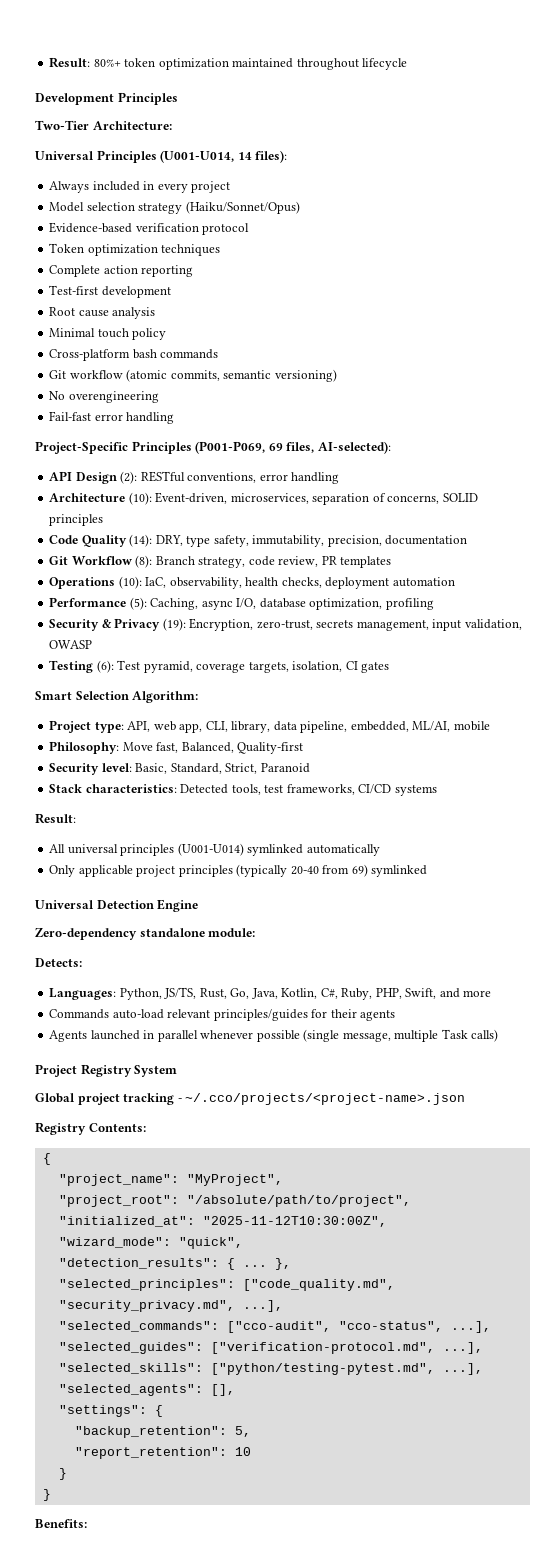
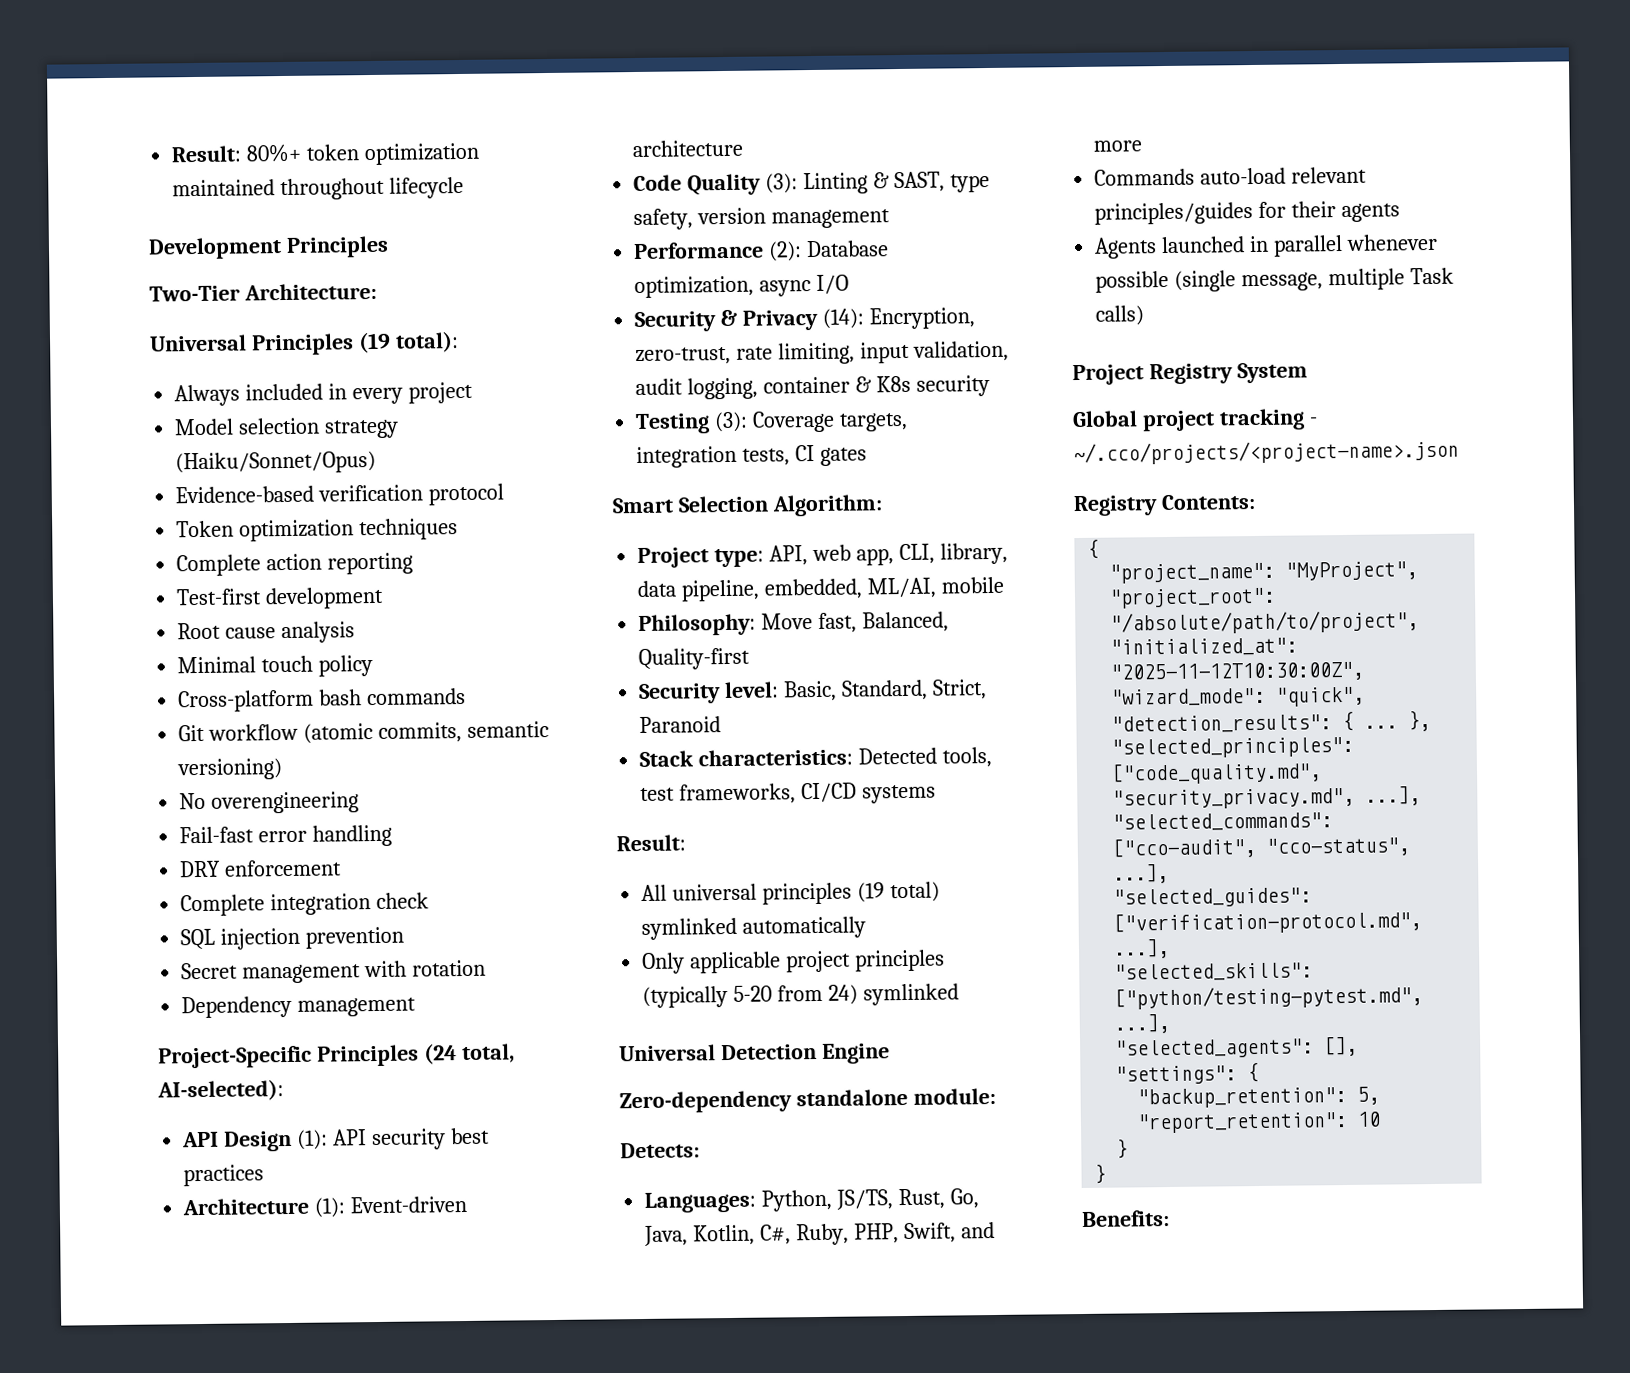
- Universal Principles (U001-U014, 14 files):
+ Universal Principles (19 total):
+ DRY enforcement
+ Complete integration check
+ SQL injection prevention
+ Secret management with rotation
+ Dependency management
- Project-Specific Principles (P001-P069, 69 files, AI-selected):
+ Project-Specific Principles (24 total, AI-selected):
- API Design (2): RESTful conventions, error handling
- Architecture (10): Event-driven, microservices, separation of concerns, SOLID principles
- Code Quality (14): DRY, type safety, immutability, precision, documentation
- Git Workflow (8): Branch strategy, code review, PR templates
- Operations (10): IaC, observability, health checks, deployment automation
- Performance (5): Caching, async I/O, database optimization, profiling
+ API Design (1): API security best practices
+ Architecture (1): Event-driven architecture
+ Code Quality (3): Linting & SAST, type safety, version management
+ Performance (2): Database optimization, async I/O
- Security & Privacy (19): Encryption, zero-trust, secrets management, input validation, OWASP
- Testing (6): Test pyramid, coverage targets, isolation, CI gates
+ Security & Privacy (14): Encryption, zero-trust, rate limiting, input validation, audit logging, container & K8s security
+ Testing (3): Coverage targets, integration tests, CI gates
- All universal principles (U001-U014) symlinked automatically
+ All universal principles (19 total) symlinked automatically
- Only applicable project principles (typically 20-40 from 69) symlinked
+ Only applicable project principles (typically 5-20 from 24) symlinked

